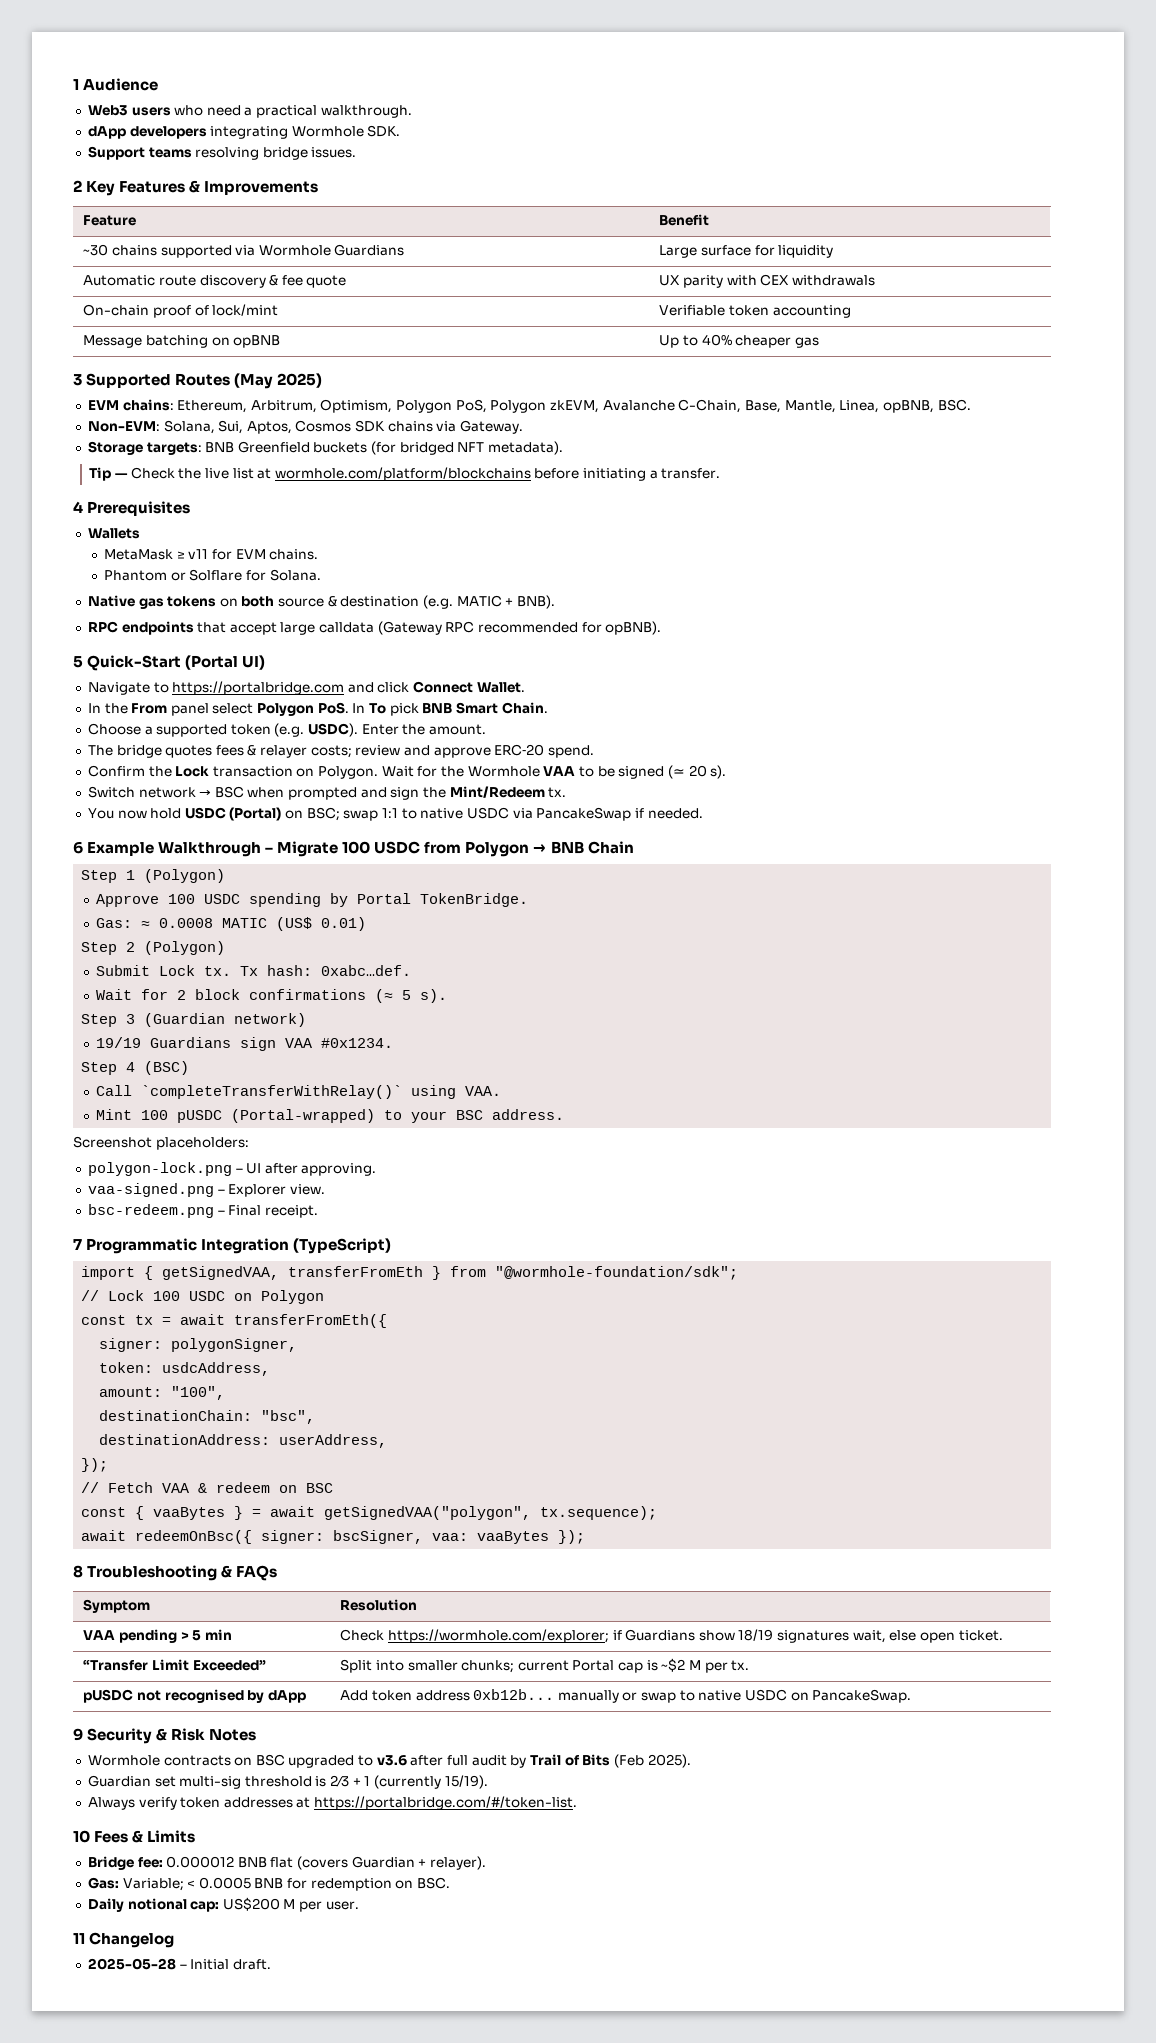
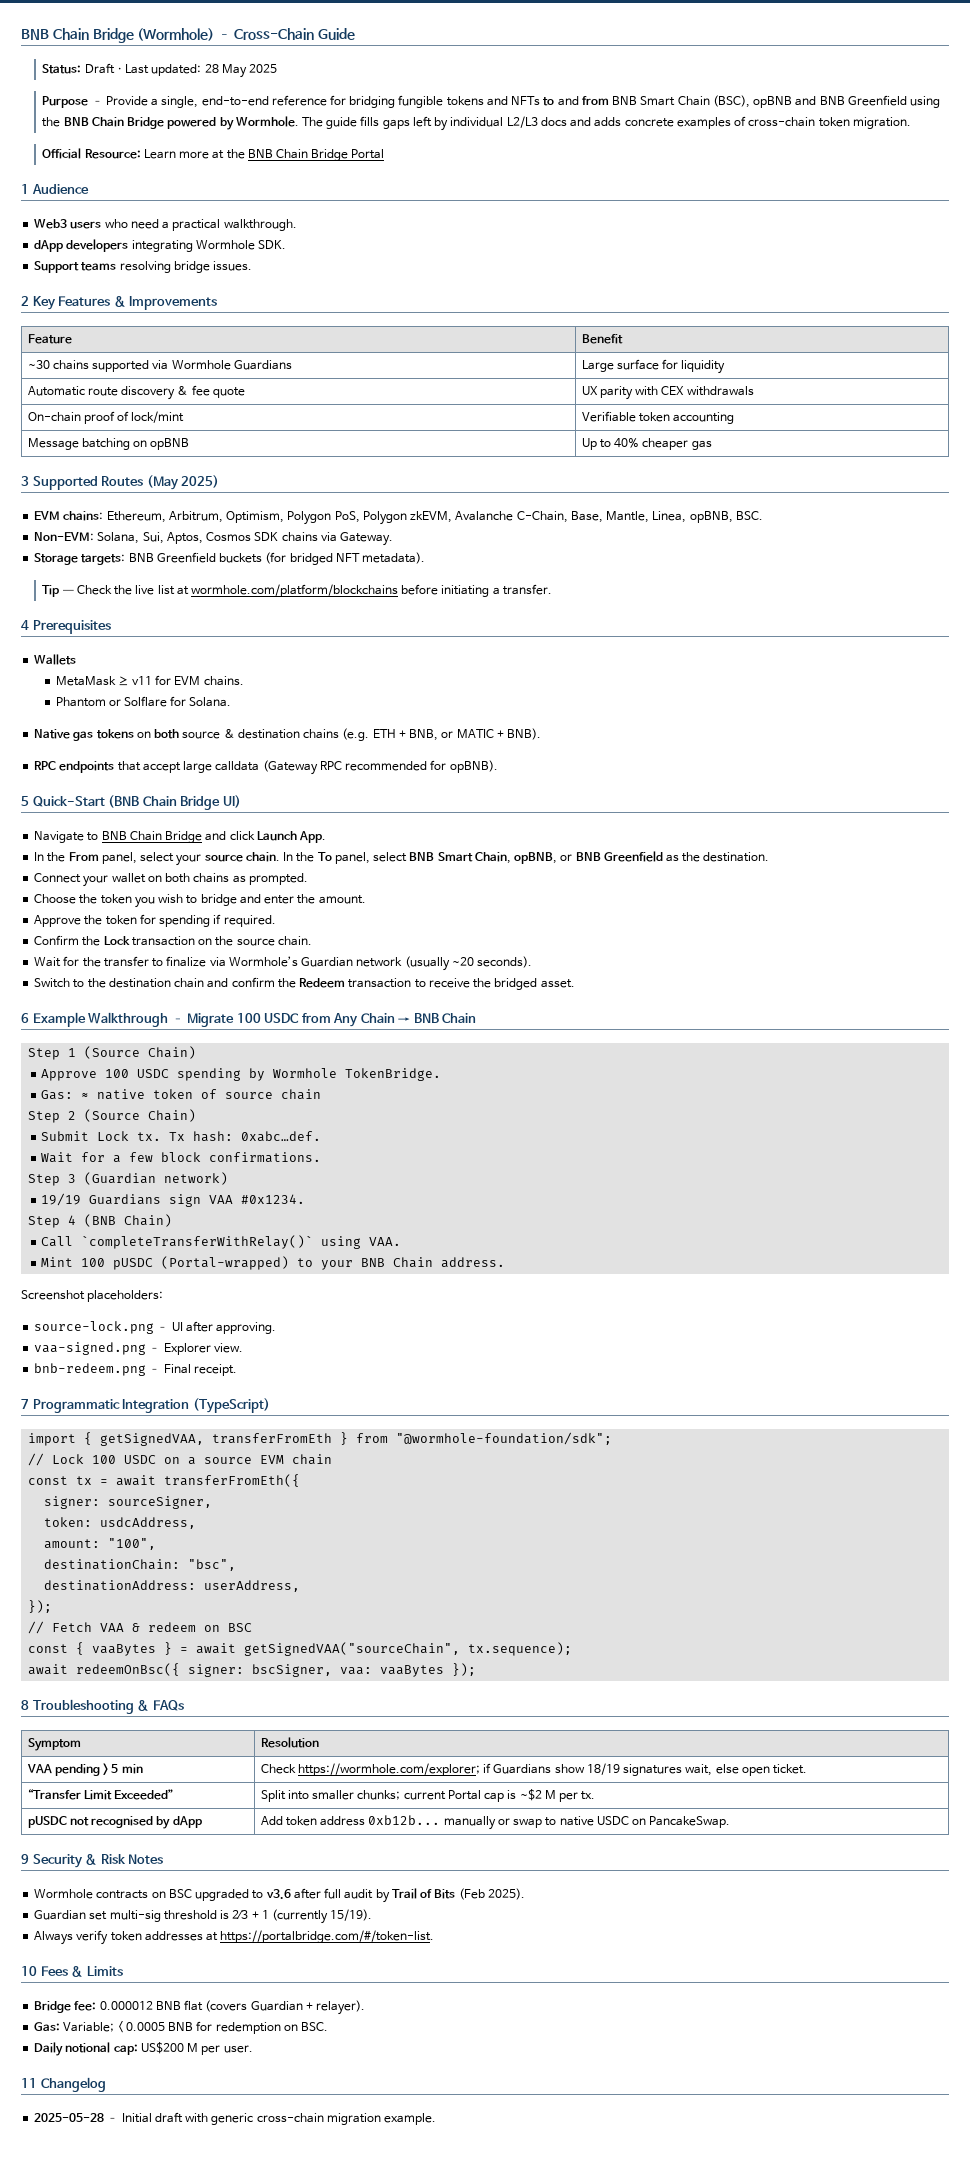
+ BNB Chain Bridge (Wormhole) – Cross-Chain Guide
+ Status: Draft · Last updated: 28 May 2025
+ Purpose – Provide a single, end-to-end reference for bridging fungible tokens and NFTs to and from BNB Smart Chain (BSC), opBNB and BNB Greenfield using the BNB Chain Bridge powered by Wormhole. The guide fills gaps left by individual L2/L3 docs and adds concrete examples of cross-chain token migration.
+ Official Resource: Learn more at the BNB Chain Bridge Portal
- Native gas tokens on both source & destination (e.g. MATIC + BNB).
+ Native gas tokens on both source & destination chains (e.g. ETH + BNB, or MATIC + BNB).
- 5 Quick-Start (Portal UI)
+ 5 Quick-Start (BNB Chain Bridge UI)
- Navigate to https://portalbridge.com and click Connect Wallet.
- In the From panel select Polygon PoS. In To pick BNB Smart Chain.
- Choose a supported token (e.g. USDC). Enter the amount.
- The bridge quotes fees & relayer costs; review and approve ERC‑20 spend.
+ Navigate to BNB Chain Bridge and click Launch App.
+ In the From panel, select your source chain. In the To panel, select BNB Smart Chain, opBNB, or BNB Greenfield as the destination.
+ Connect your wallet on both chains as prompted.
+ Choose the token you wish to bridge and enter the amount.
+ Approve the token for spending if required.
- Confirm the Lock transaction on Polygon. Wait for the Wormhole VAA to be signed (≃ 20 s).
- Switch network → BSC when prompted and sign the Mint/Redeem tx.
- You now hold USDC (Portal) on BSC; swap 1:1 to native USDC via PancakeSwap if needed.
+ Confirm the Lock transaction on the source chain.
+ Wait for the transfer to finalize via Wormhole’s Guardian network (usually ~20 seconds).
+ Switch to the destination chain and confirm the Redeem transaction to receive the bridged asset.
- 6 Example Walkthrough – Migrate 100 USDC from Polygon → BNB Chain
+ 6 Example Walkthrough – Migrate 100 USDC from Any Chain → BNB Chain
- Step 1 (Polygon)
+ Step 1 (Source Chain)
- Approve 100 USDC spending by Portal TokenBridge.
+ Approve 100 USDC spending by Wormhole TokenBridge.
- Gas: ≈ 0.0008 MATIC (US$ 0.01)
+ Gas: ≈ native token of source chain
- Step 2 (Polygon)
+ Step 2 (Source Chain)
- Wait for 2 block confirmations (≈ 5 s).
+ Wait for a few block confirmations.
- Step 4 (BSC)
+ Step 4 (BNB Chain)
- Mint 100 pUSDC (Portal-wrapped) to your BSC address.
+ Mint 100 pUSDC (Portal-wrapped) to your BNB Chain address.
- polygon-lock.png – UI after approving.
+ source-lock.png – UI after approving.
- bsc-redeem.png – Final receipt.
+ bnb-redeem.png – Final receipt.
- // Lock 100 USDC on Polygon
+ // Lock 100 USDC on a source EVM chain
- signer: polygonSigner,
+ signer: sourceSigner,
- const { vaaBytes } = await getSignedVAA("polygon", tx.sequence);
+ const { vaaBytes } = await getSignedVAA("sourceChain", tx.sequence);
- 2025-05-28 – Initial draft.
+ 2025-05-28 – Initial draft with generic cross-chain migration example.

